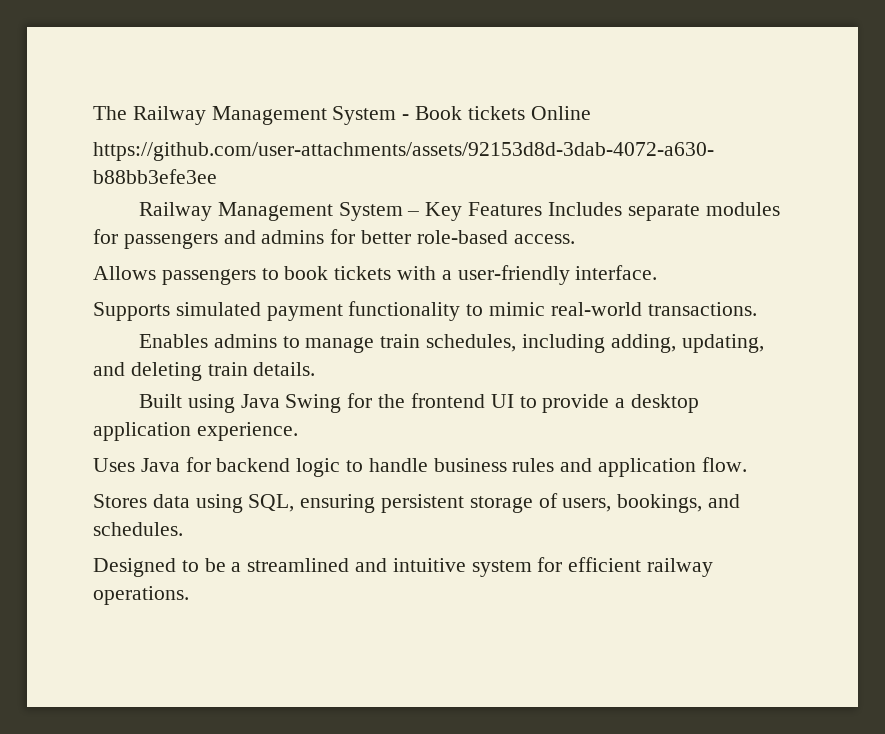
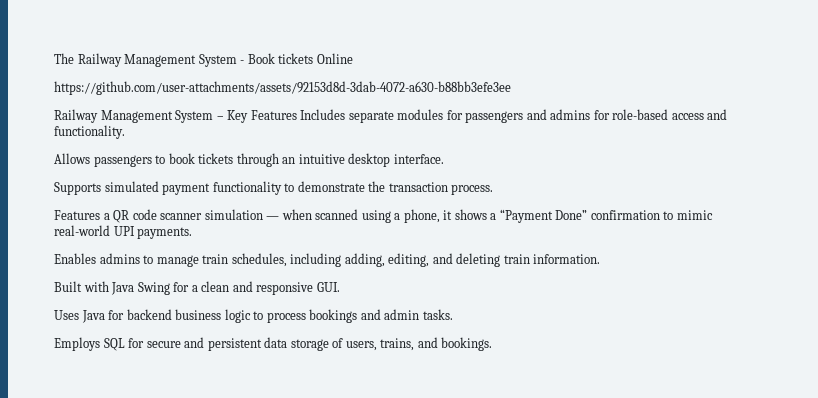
- Railway Management System – Key Features Includes separate modules for passengers and admins for better role-based access.
+ Railway Management System – Key Features Includes separate modules for passengers and admins for role-based access and functionality.
- Allows passengers to book tickets with a user-friendly interface.
+ Allows passengers to book tickets through an intuitive desktop interface.
- Supports simulated payment functionality to mimic real-world transactions.
+ Supports simulated payment functionality to demonstrate the transaction process.
+ Features a QR code scanner simulation — when scanned using a phone, it shows a “Payment Done” confirmation to mimic real-world UPI payments.
- Enables admins to manage train schedules, including adding, updating, and deleting train details.
+ Enables admins to manage train schedules, including adding, editing, and deleting train information.
- Built using Java Swing for the frontend UI to provide a desktop application experience.
+ Built with Java Swing for a clean and responsive GUI.
- Uses Java for backend logic to handle business rules and application flow.
- Stores data using SQL, ensuring persistent storage of users, bookings, and schedules.
- Designed to be a streamlined and intuitive system for efficient railway operations.
+ Uses Java for backend business logic to process bookings and admin tasks.
+ Employs SQL for secure and persistent data storage of users, trains, and bookings.

